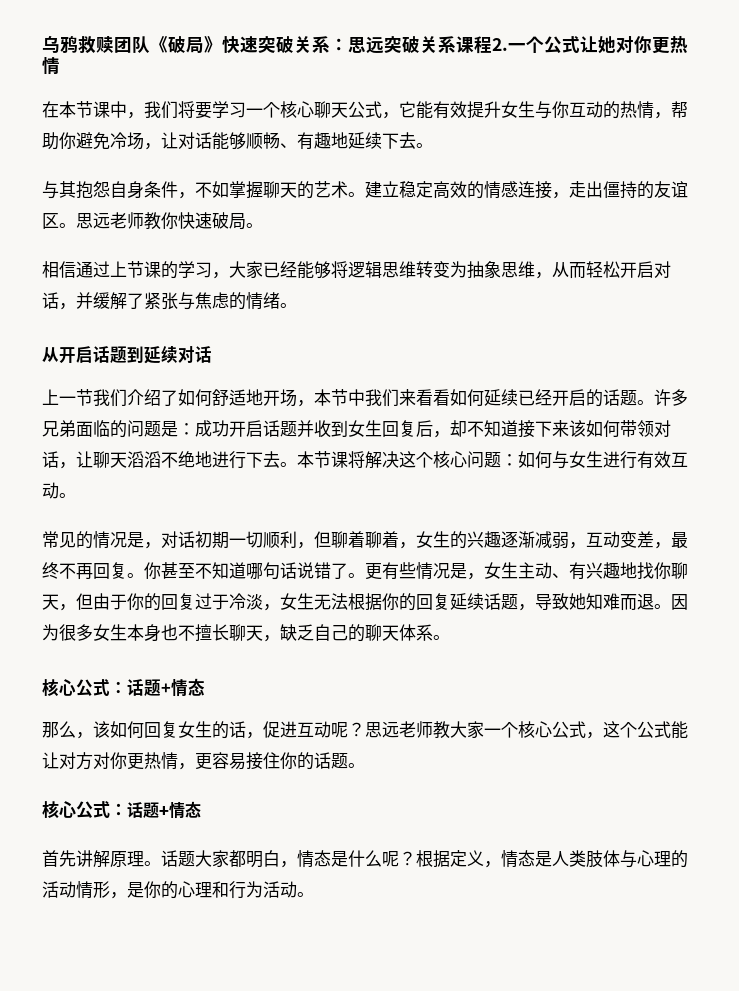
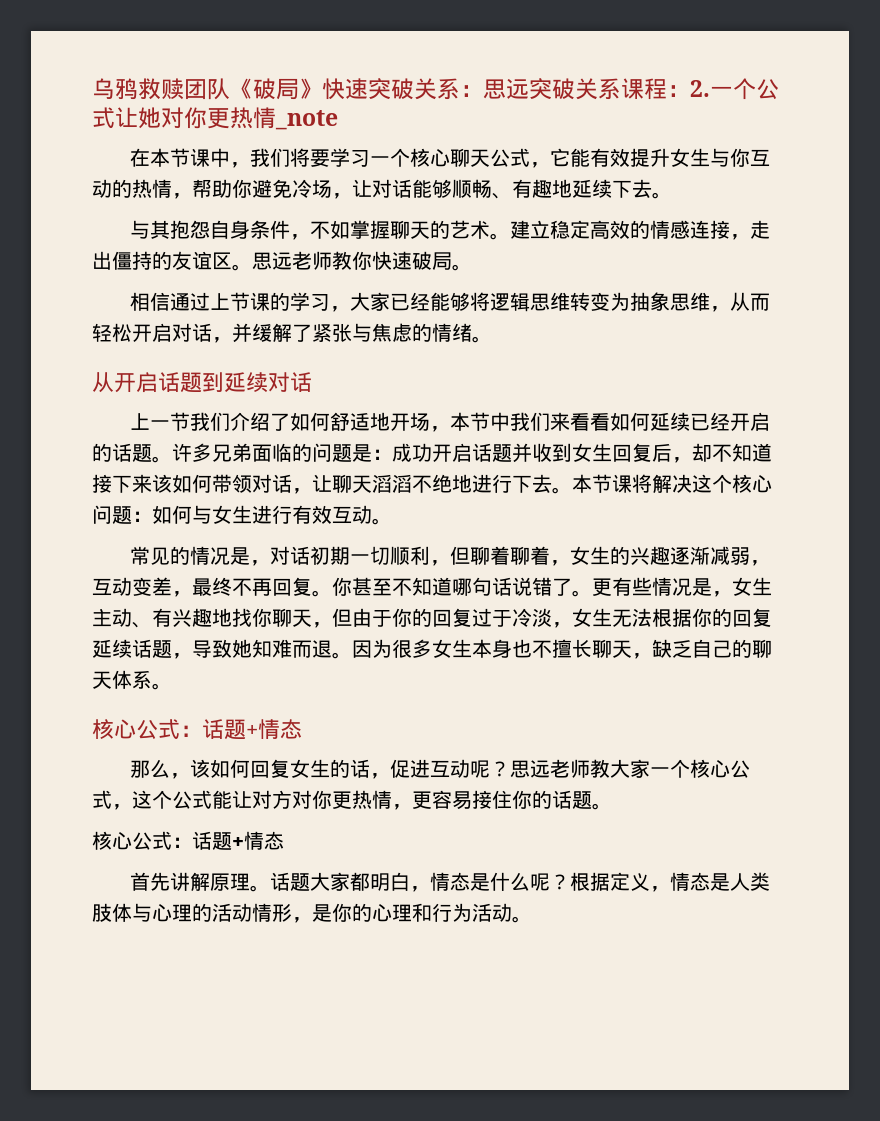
- 乌鸦救赎团队《破局》快速突破关系：思远突破关系课程2.一个公式让她对你更热情
+ 乌鸦救赎团队《破局》快速突破关系：思远突破关系课程：2.一个公式让她对你更热情_note

